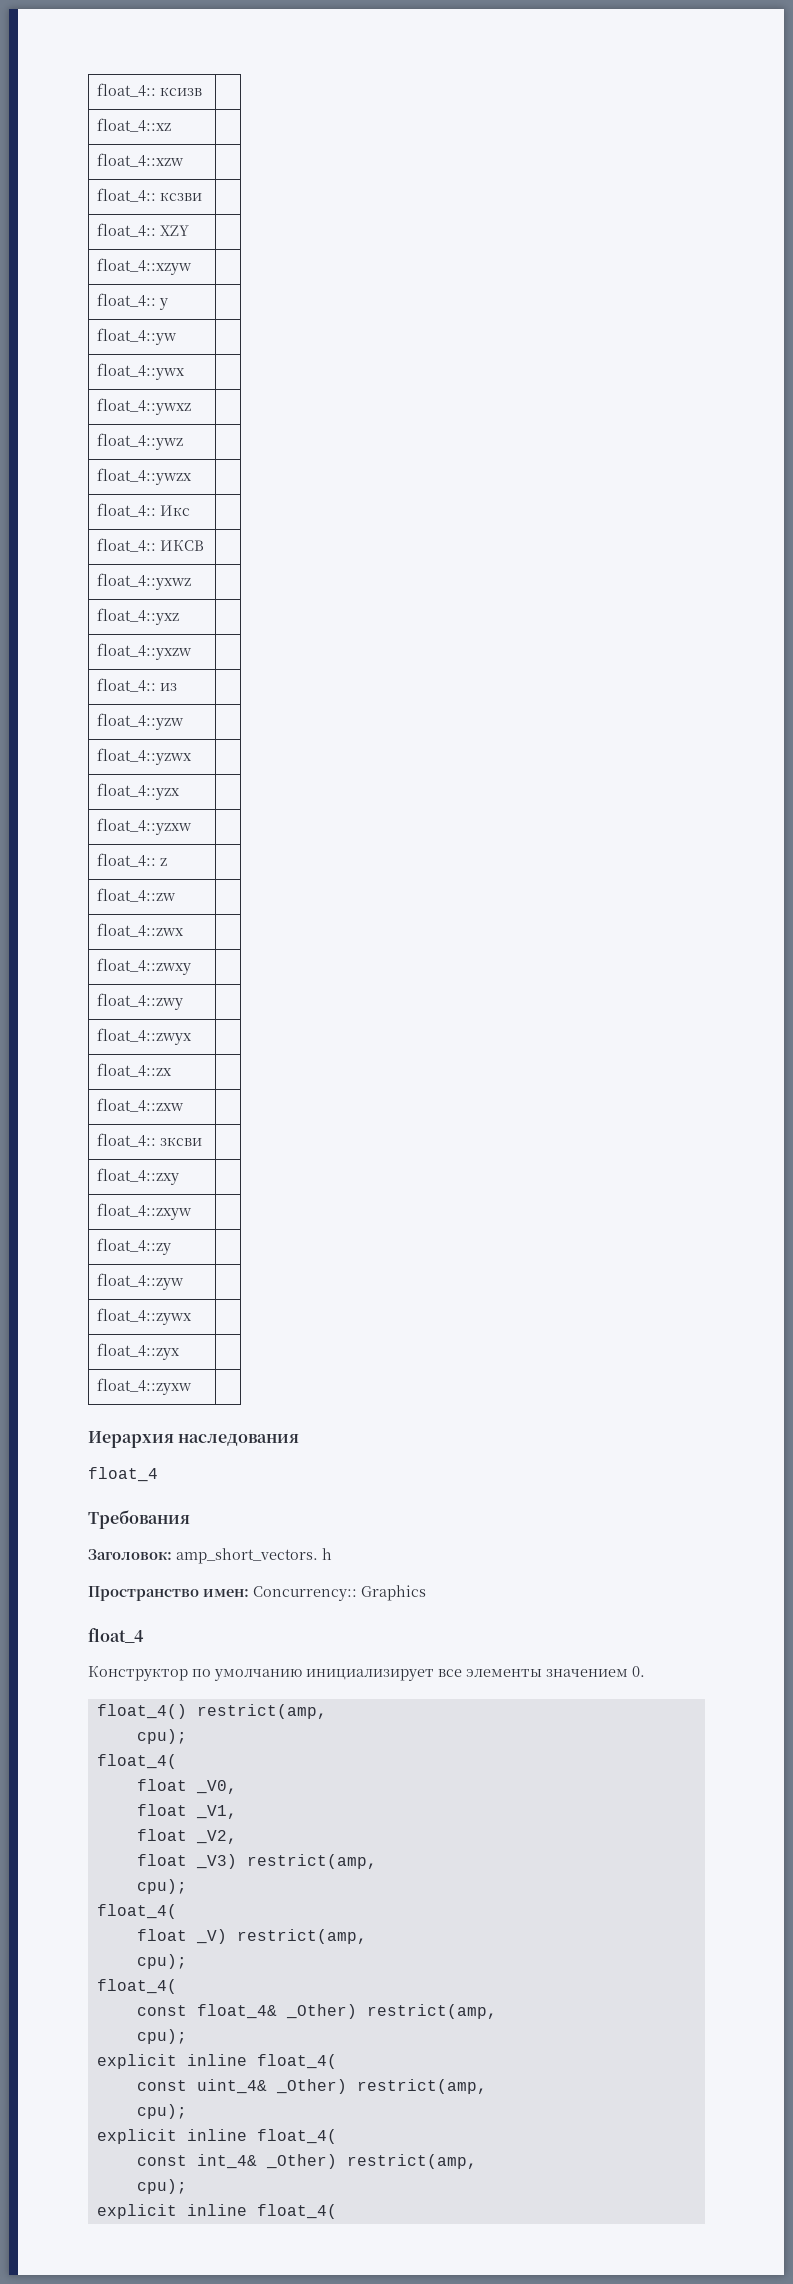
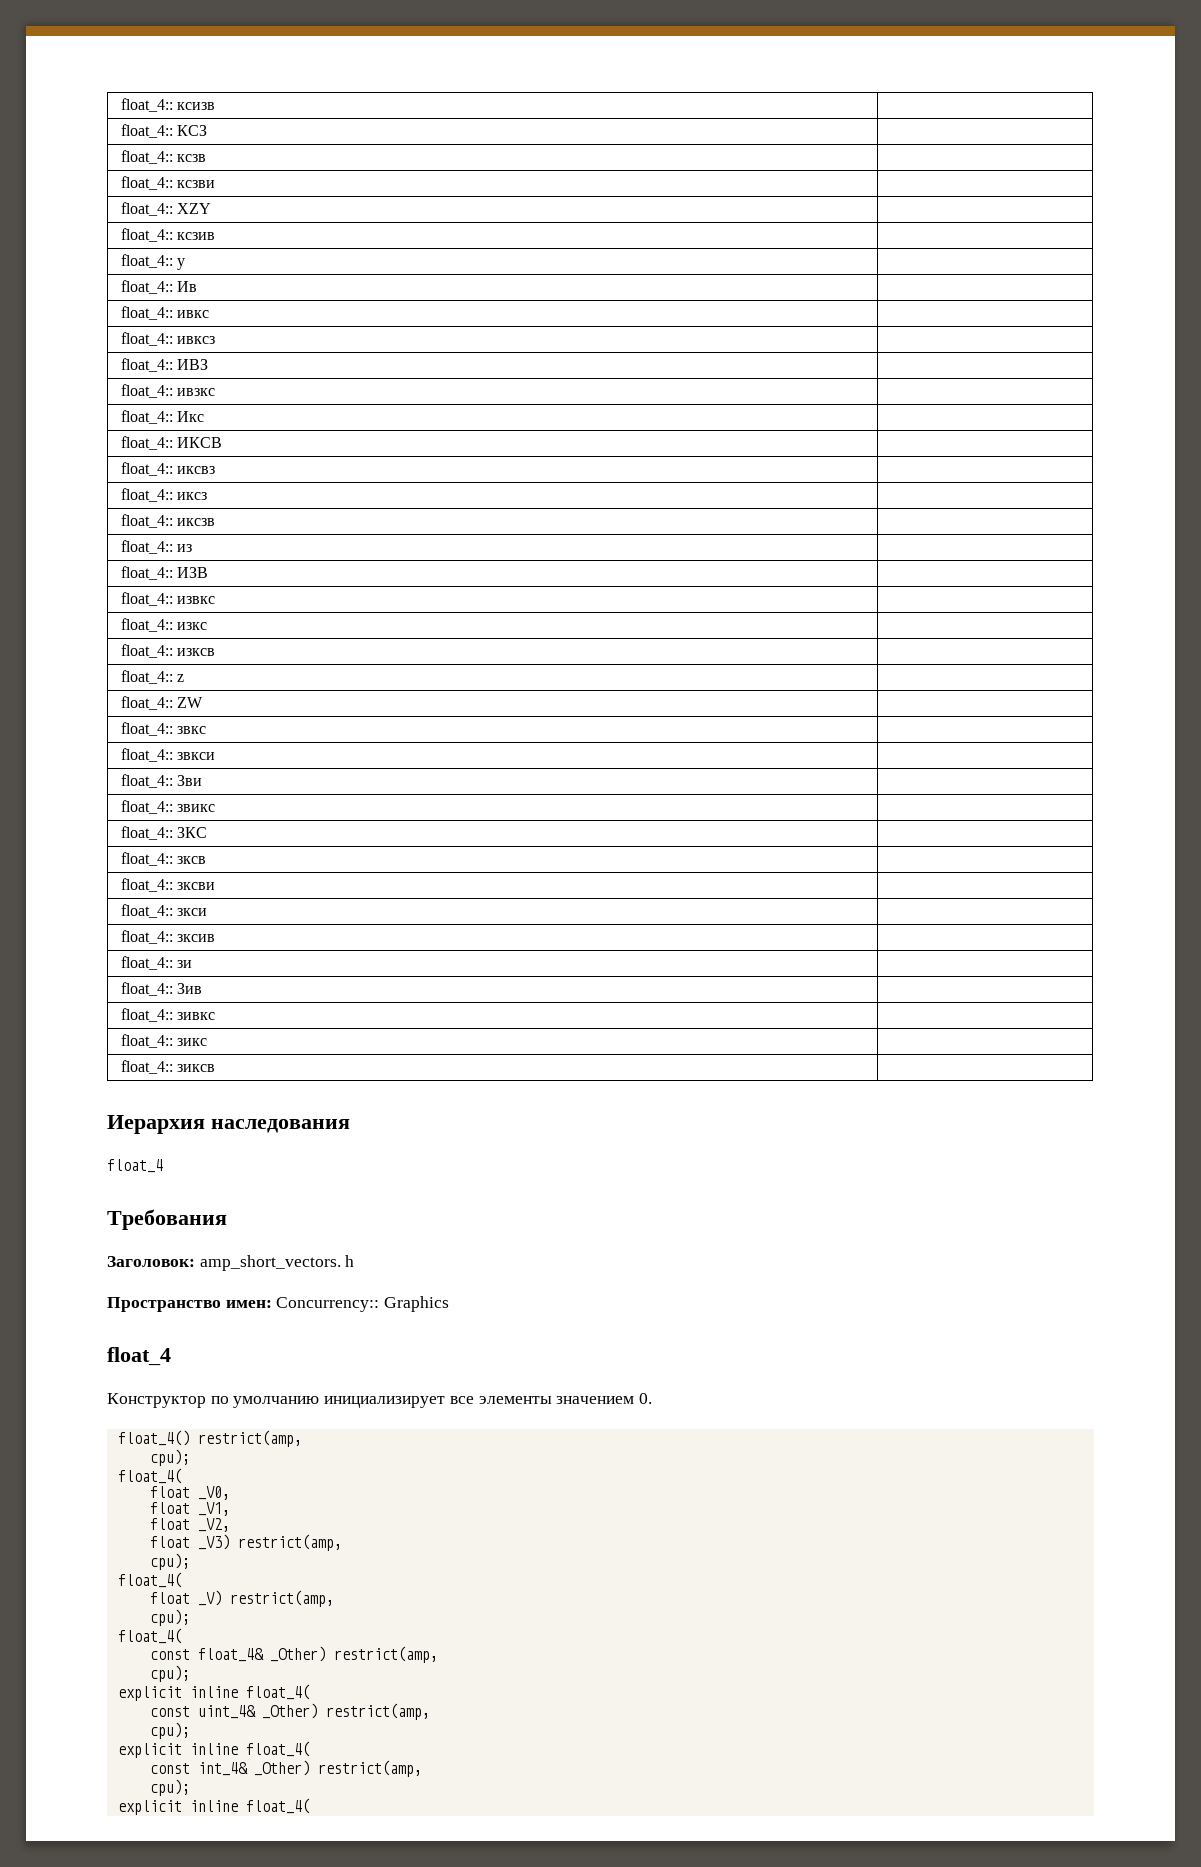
- float_4::xz |
- float_4::xzw |
+ float_4:: КСЗ |
+ float_4:: ксзв |
- float_4::xzyw |
+ float_4:: ксзив |
- float_4::yw |
- float_4::ywx |
- float_4::ywxz |
- float_4::ywz |
- float_4::ywzx |
+ float_4:: Ив |
+ float_4:: ивкс |
+ float_4:: ивксз |
+ float_4:: ИВЗ |
+ float_4:: ивзкс |
  float_4:: Икс |
  float_4:: ИКСВ |
- float_4::yxwz |
- float_4::yxz |
- float_4::yxzw |
+ float_4:: иксвз |
+ float_4:: иксз |
+ float_4:: иксзв |
  float_4:: из |
- float_4::yzw |
- float_4::yzwx |
- float_4::yzx |
- float_4::yzxw |
+ float_4:: ИЗВ |
+ float_4:: извкс |
+ float_4:: изкс |
+ float_4:: изксв |
  float_4:: z |
- float_4::zw |
- float_4::zwx |
- float_4::zwxy |
- float_4::zwy |
- float_4::zwyx |
- float_4::zx |
- float_4::zxw |
+ float_4:: ZW |
+ float_4:: звкс |
+ float_4:: звкси |
+ float_4:: Зви |
+ float_4:: звикс |
+ float_4:: ЗКС |
+ float_4:: зксв |
  float_4:: зксви |
- float_4::zxy |
- float_4::zxyw |
- float_4::zy |
- float_4::zyw |
- float_4::zywx |
- float_4::zyx |
- float_4::zyxw |
+ float_4:: зкси |
+ float_4:: зксив |
+ float_4:: зи |
+ float_4:: Зив |
+ float_4:: зивкс |
+ float_4:: зикс |
+ float_4:: зиксв |

